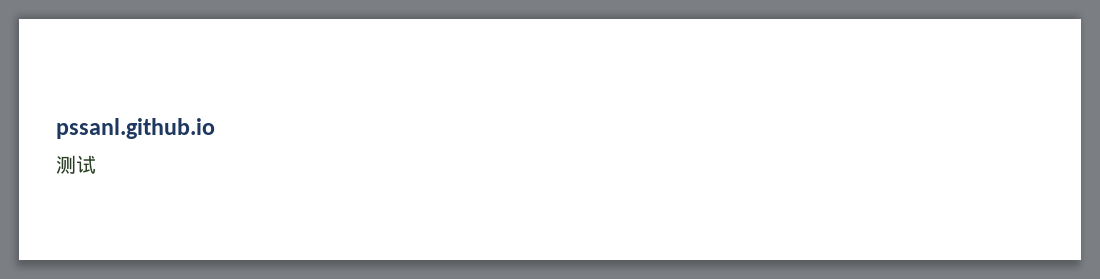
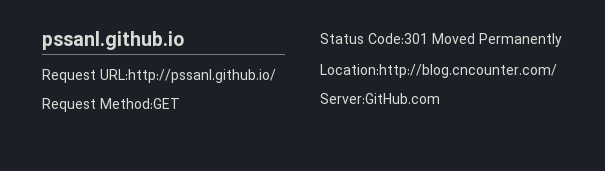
- 测试
+ Request URL:http://pssanl.github.io/
+ Request Method:GET
+ Status Code:301 Moved Permanently
+ Location:http://blog.cncounter.com/
+ Server:GitHub.com

